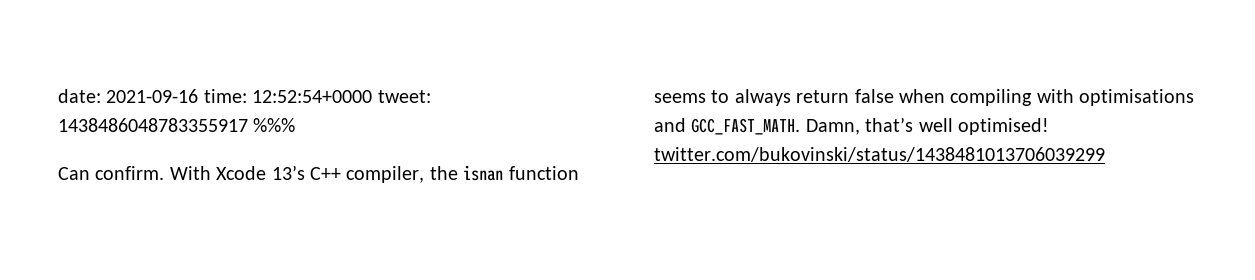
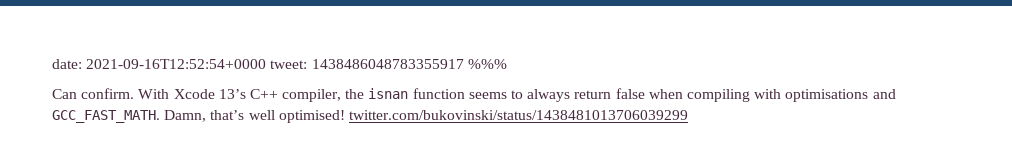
- date: 2021-09-16 time: 12:52:54+0000 tweet: 1438486048783355917 %%%
+ date: 2021-09-16T12:52:54+0000 tweet: 1438486048783355917 %%%

